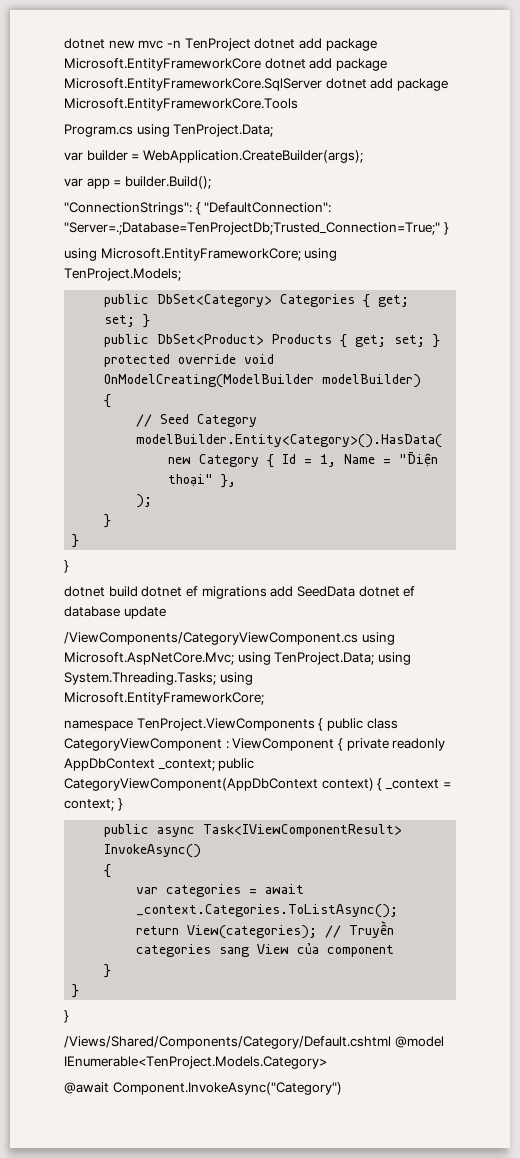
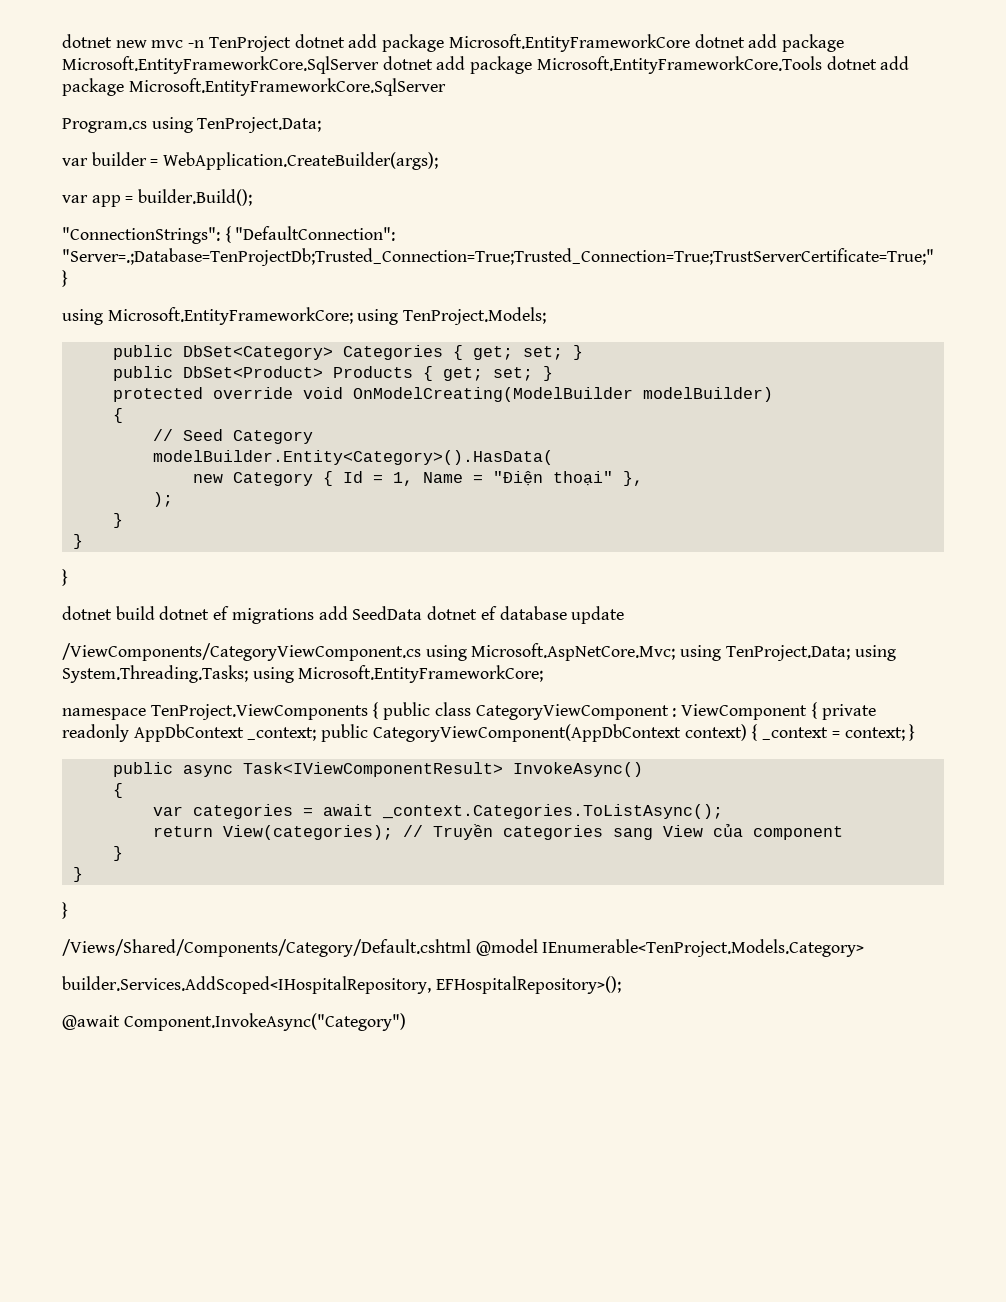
- dotnet new mvc -n TenProject dotnet add package Microsoft.EntityFrameworkCore dotnet add package Microsoft.EntityFrameworkCore.SqlServer dotnet add package Microsoft.EntityFrameworkCore.Tools
+ dotnet new mvc -n TenProject dotnet add package Microsoft.EntityFrameworkCore dotnet add package Microsoft.EntityFrameworkCore.SqlServer dotnet add package Microsoft.EntityFrameworkCore.Tools dotnet add package Microsoft.EntityFrameworkCore.SqlServer
- "ConnectionStrings": { "DefaultConnection": "Server=.;Database=TenProjectDb;Trusted_Connection=True;" }
+ "ConnectionStrings": { "DefaultConnection": "Server=.;Database=TenProjectDb;Trusted_Connection=True;Trusted_Connection=True;TrustServerCertificate=True;" }
+ builder.Services.AddScoped<IHospitalRepository, EFHospitalRepository>();

